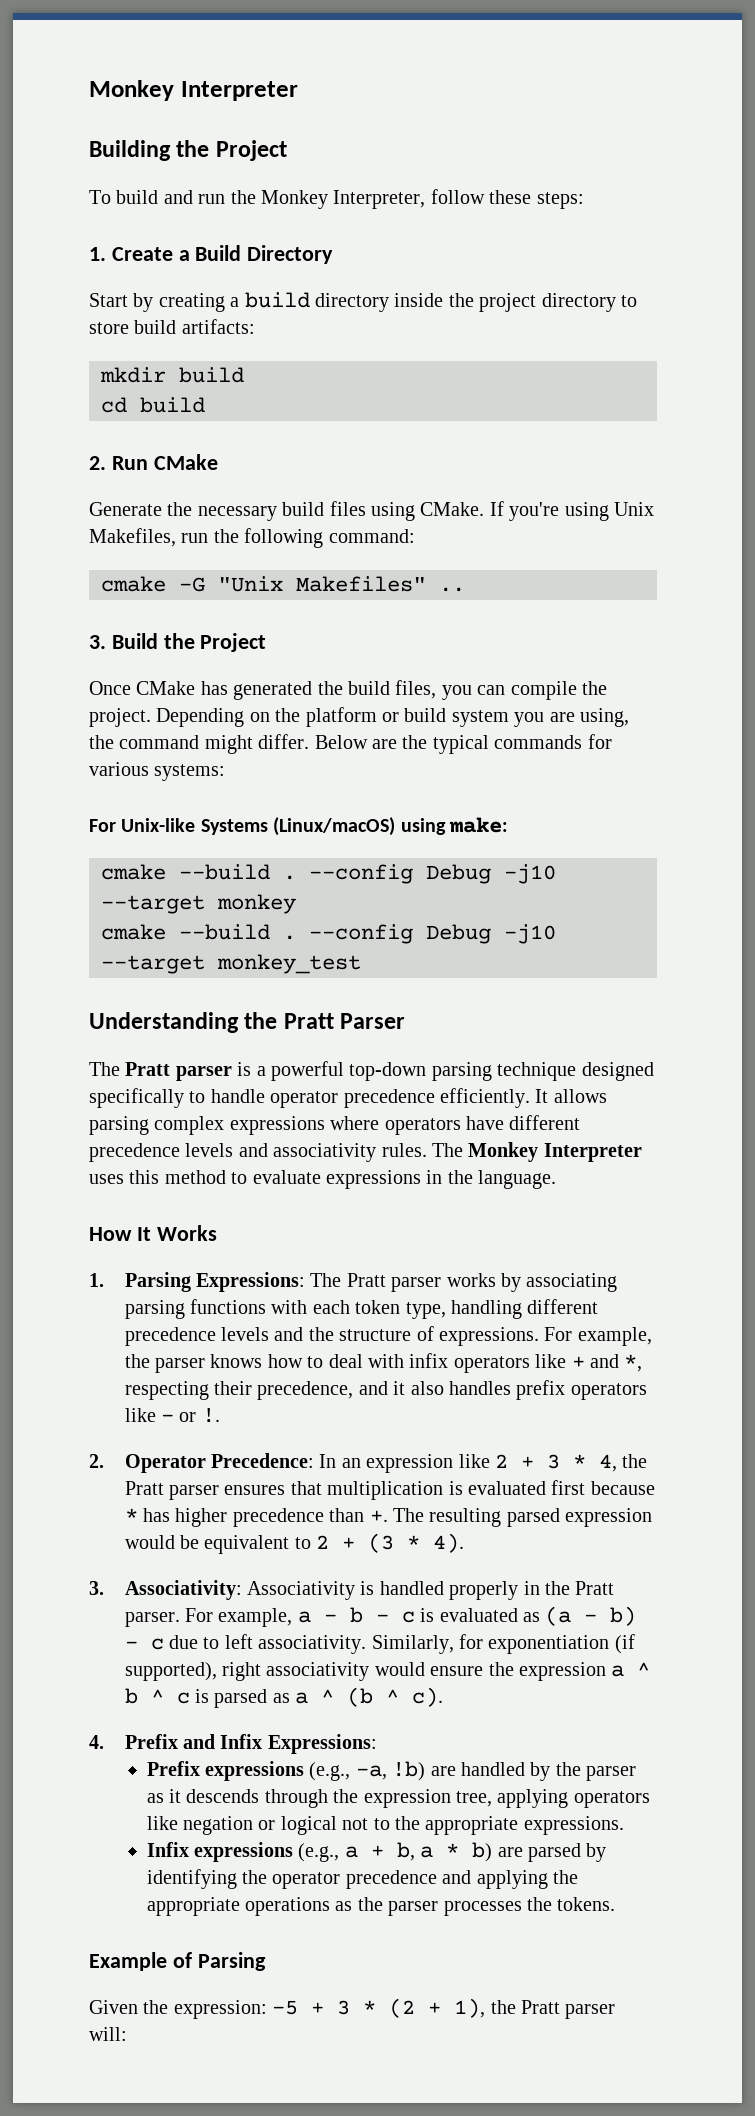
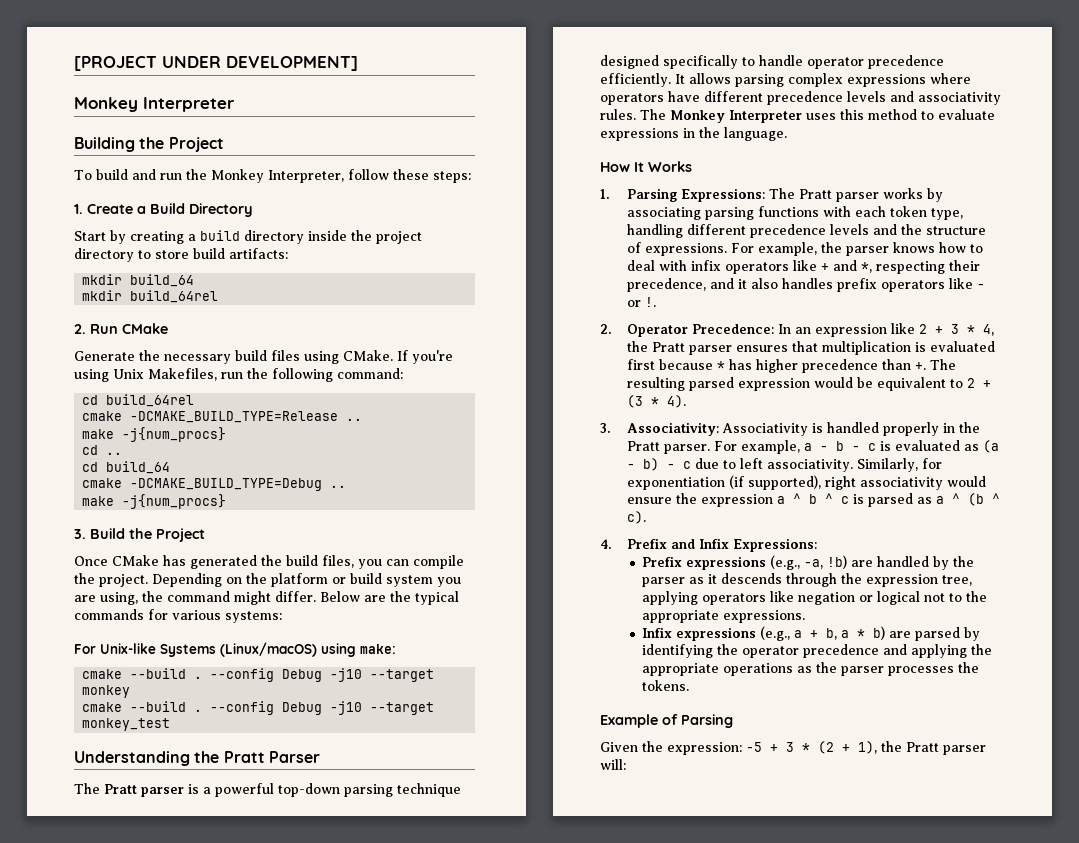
+ [PROJECT UNDER DEVELOPMENT]
- mkdir build
- cd build
+ mkdir build_64
+ mkdir build_64rel
- cmake -G "Unix Makefiles" ..
+ cd build_64rel
+ cmake -DCMAKE_BUILD_TYPE=Release ..
+ make -j{num_procs}
+ cd ..
+ cd build_64
+ cmake -DCMAKE_BUILD_TYPE=Debug ..
+ make -j{num_procs}

